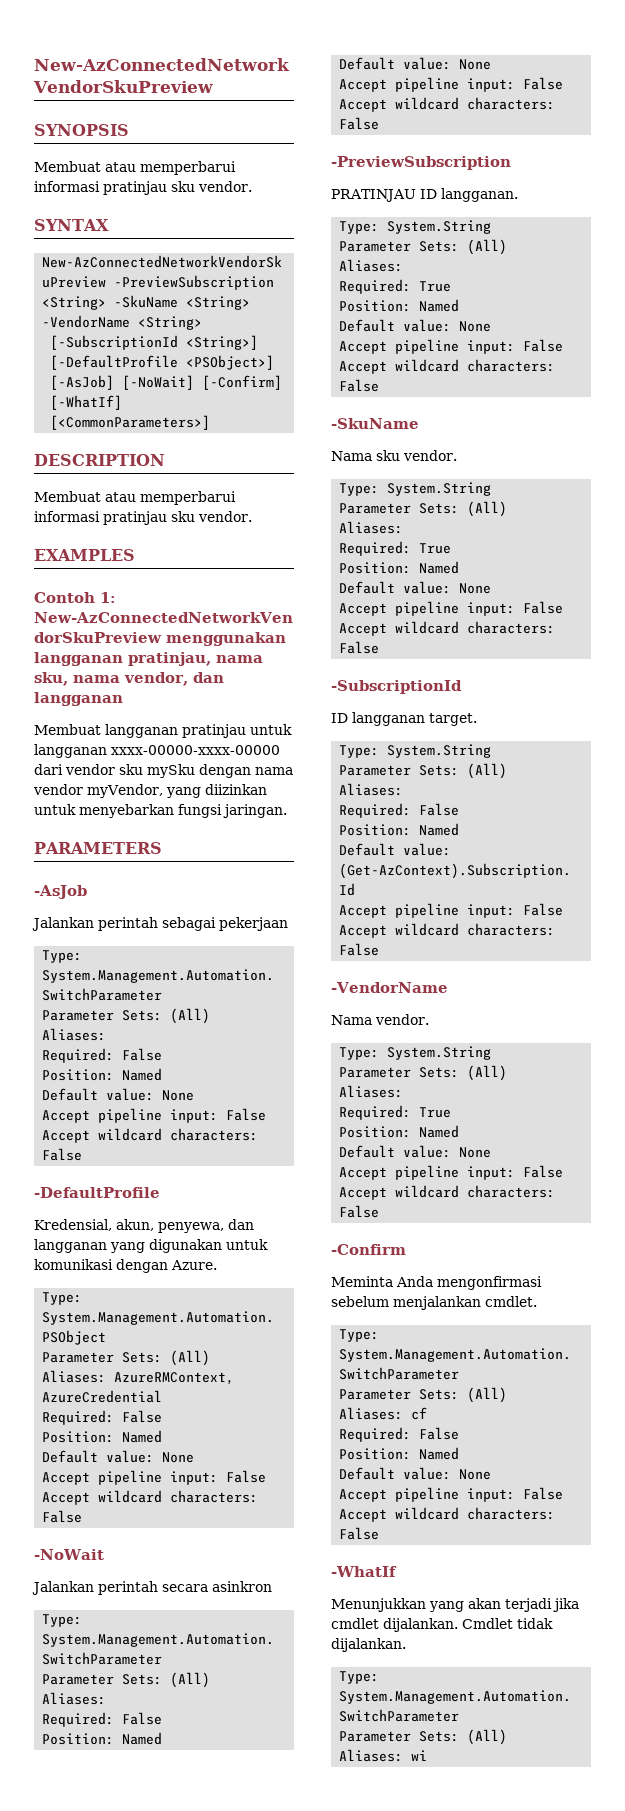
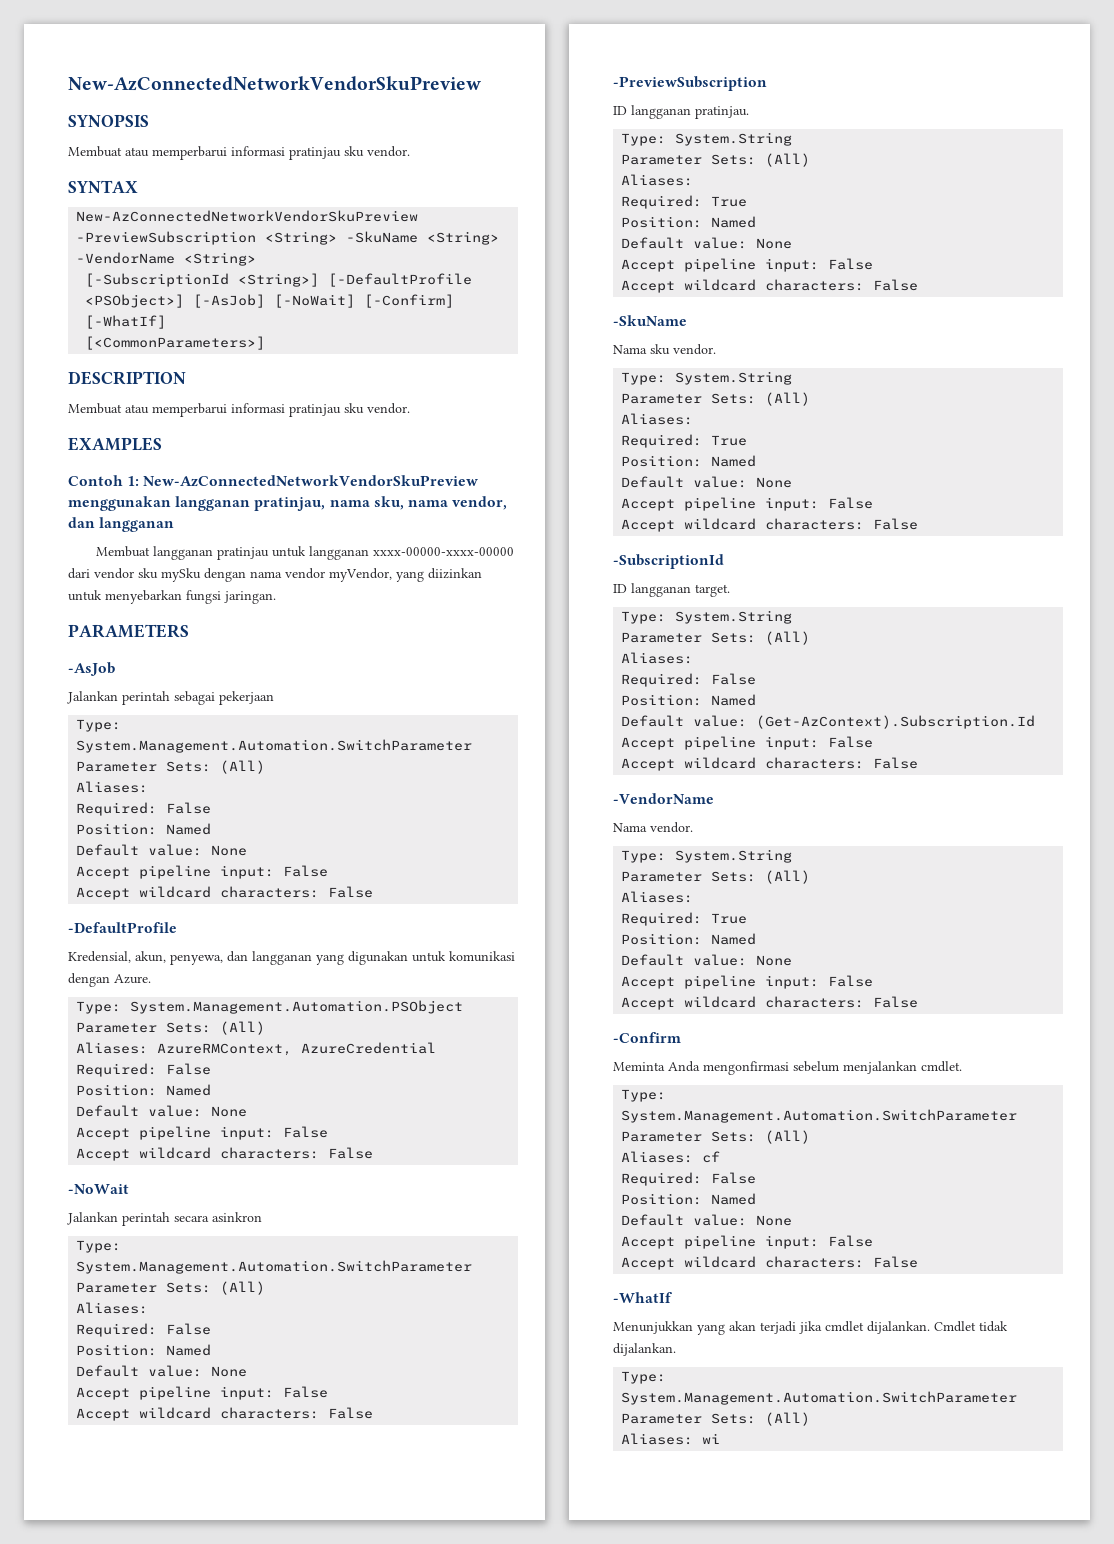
- PRATINJAU ID langganan.
+ ID langganan pratinjau.

